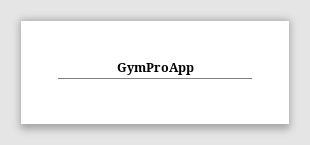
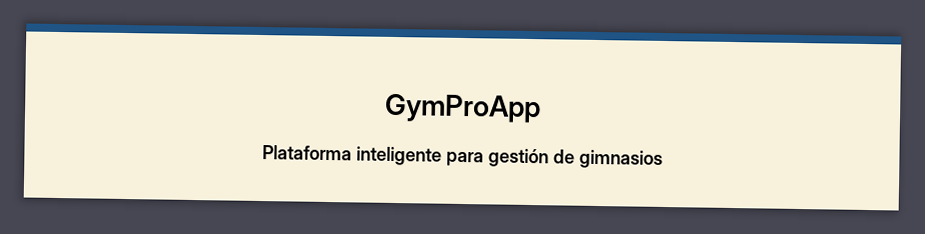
+ Plataforma inteligente para gestión de gimnasios

